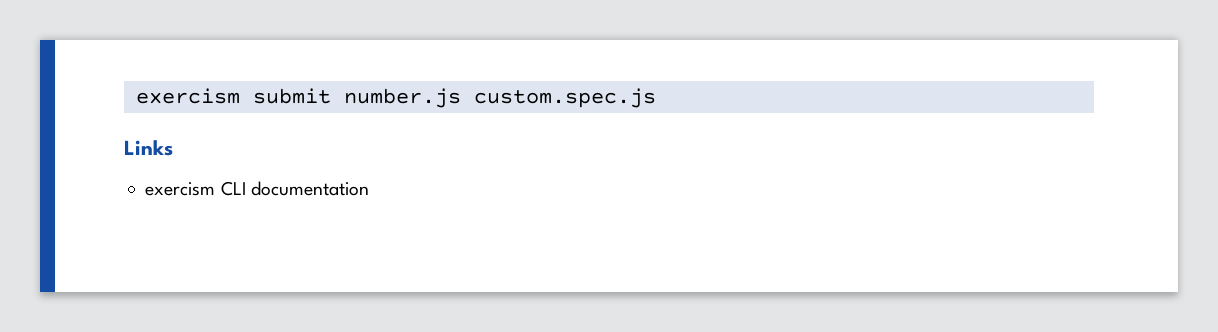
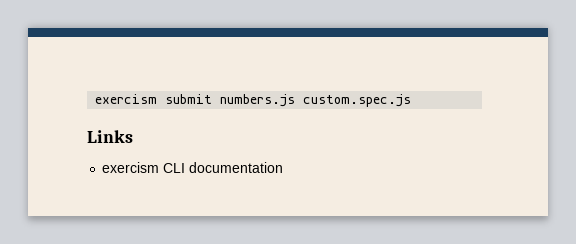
- exercism submit number.js custom.spec.js
+ exercism submit numbers.js custom.spec.js

